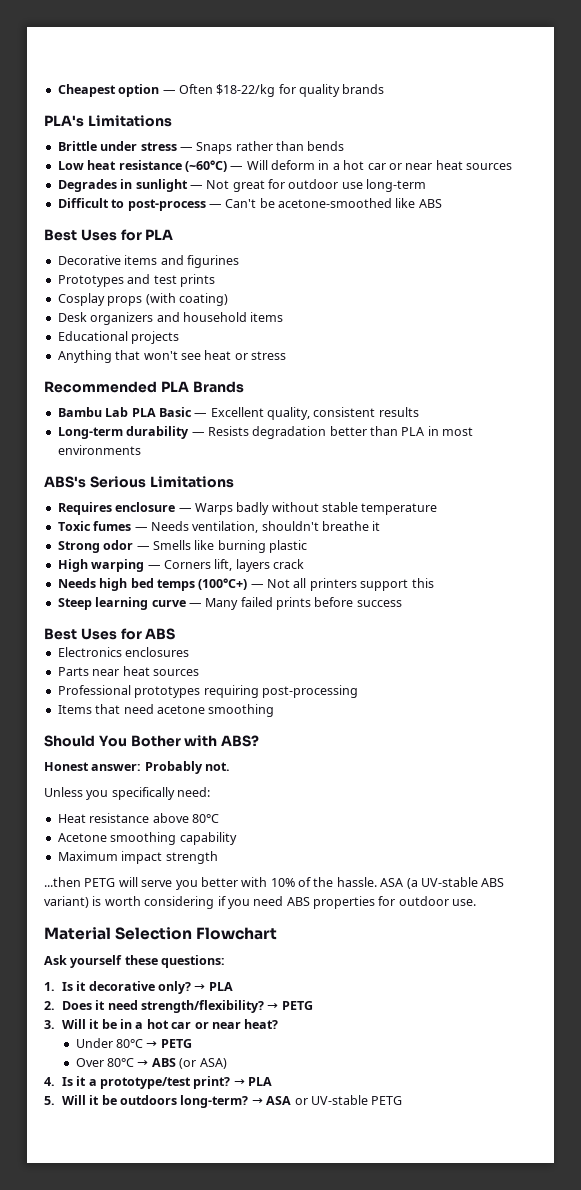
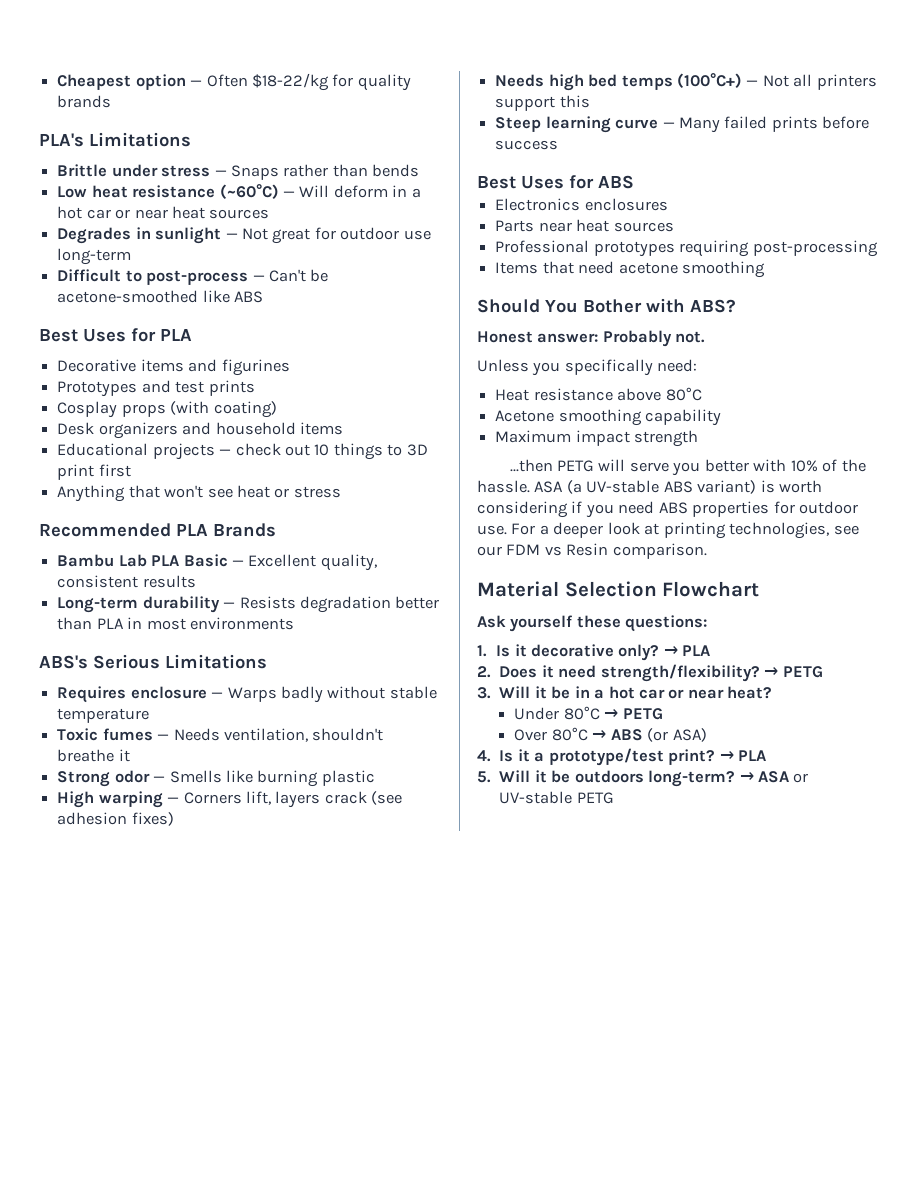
- Educational projects
+ Educational projects — check out 10 things to 3D print first
- High warping — Corners lift, layers crack
+ High warping — Corners lift, layers crack (see adhesion fixes)
+ For a deeper look at printing technologies, see our FDM vs Resin comparison.

